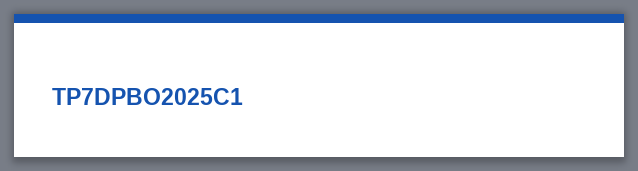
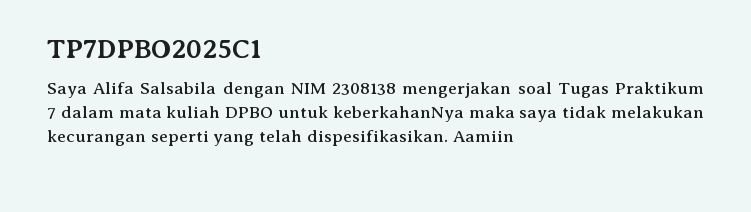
+ Saya Alifa Salsabila dengan NIM 2308138 mengerjakan soal Tugas Praktikum 7 dalam mata kuliah DPBO untuk keberkahanNya maka saya tidak melakukan kecurangan seperti yang telah dispesifikasikan. Aamiin

